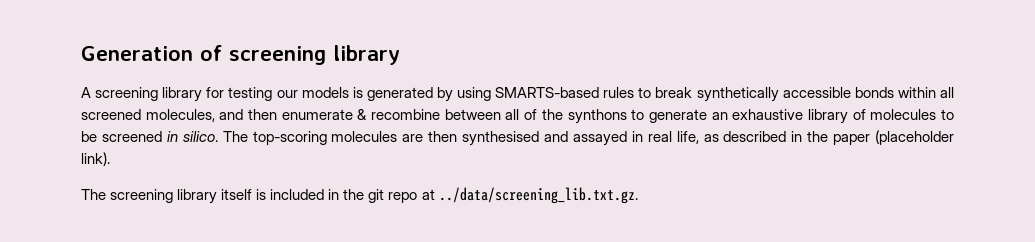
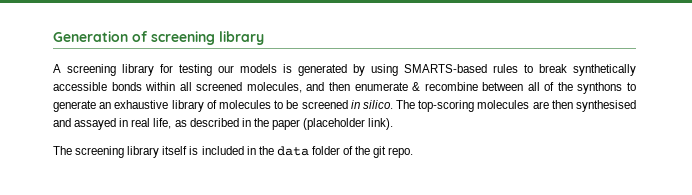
- The screening library itself is included in the git repo at ../data/screening_lib.txt.gz.
+ The screening library itself is included in the data folder of the git repo.

